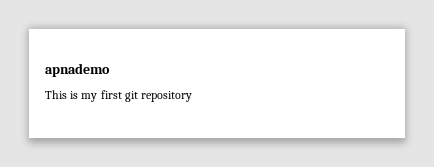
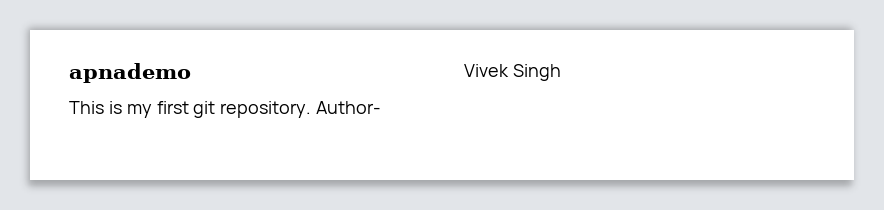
- This is my first git repository
+ This is my first git repository. Author- Vivek Singh

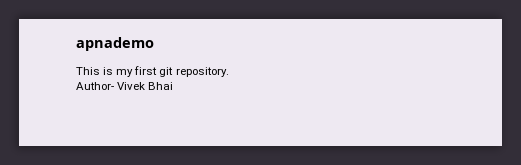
- This is my first git repository. Author- Vivek Singh
+ This is my first git repository.
+ Author- Vivek Bhai

